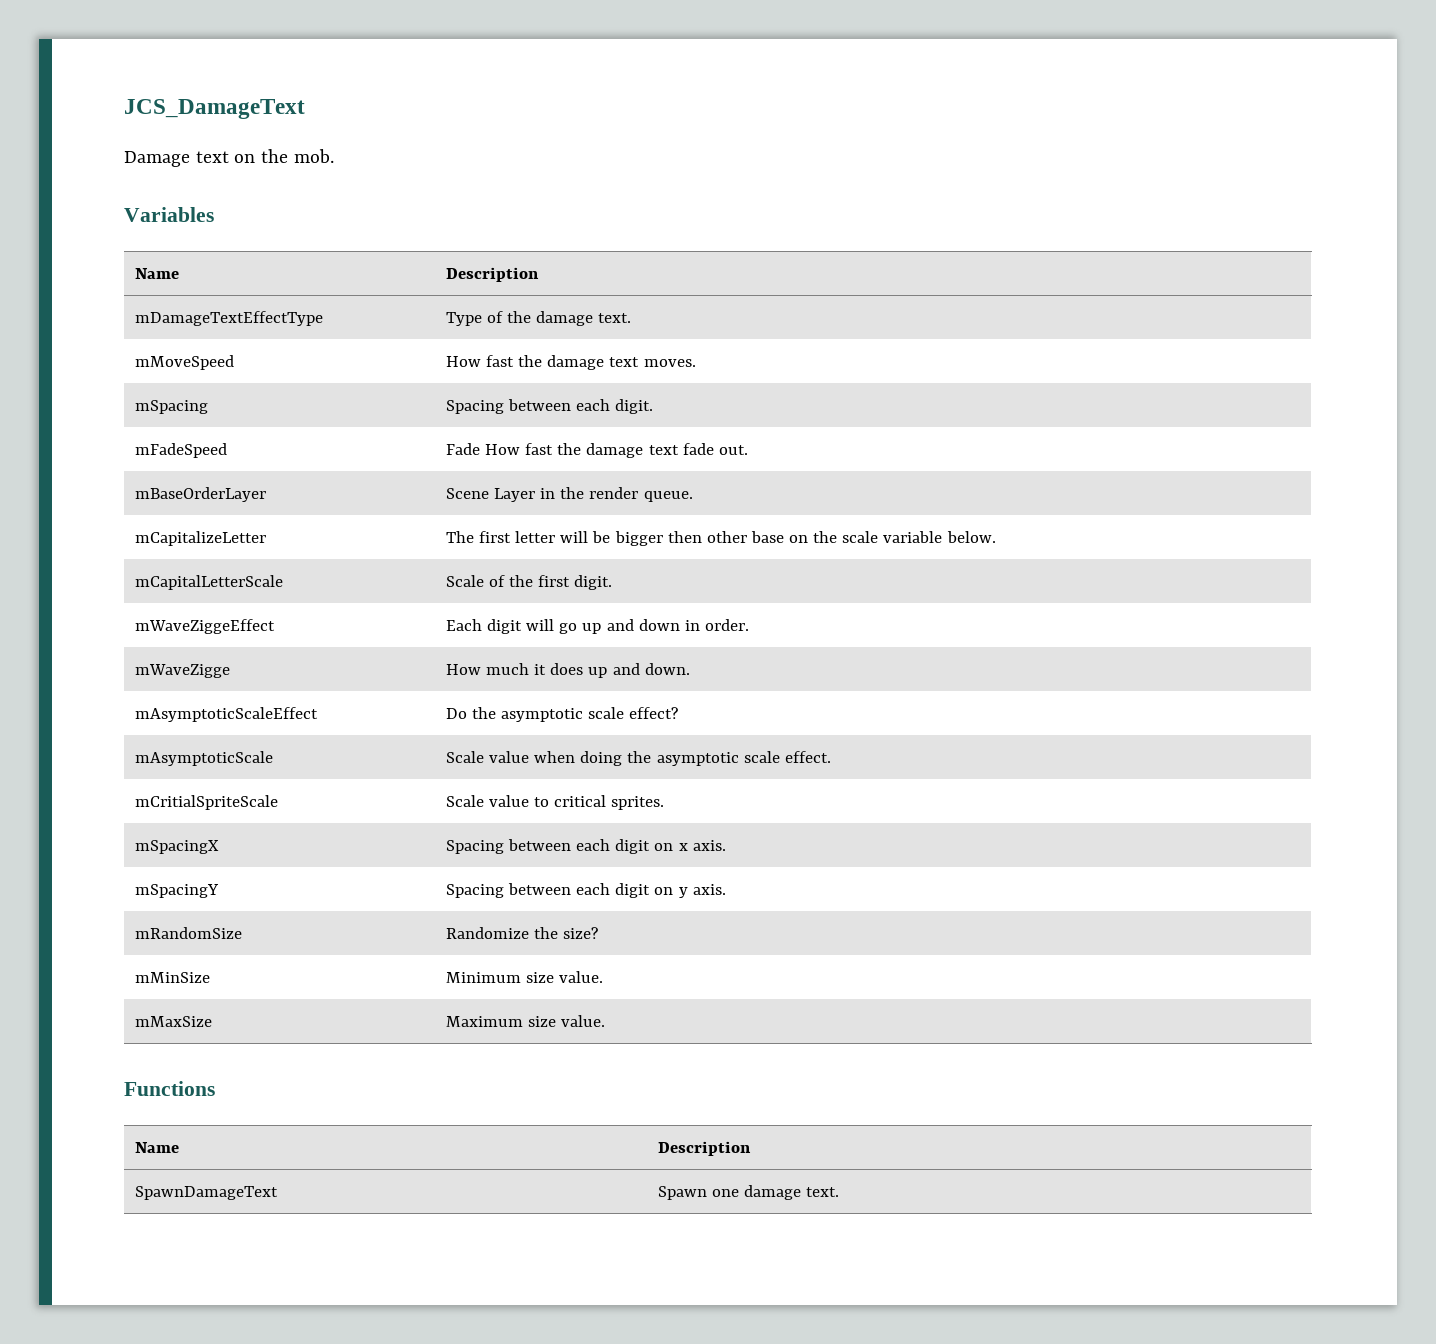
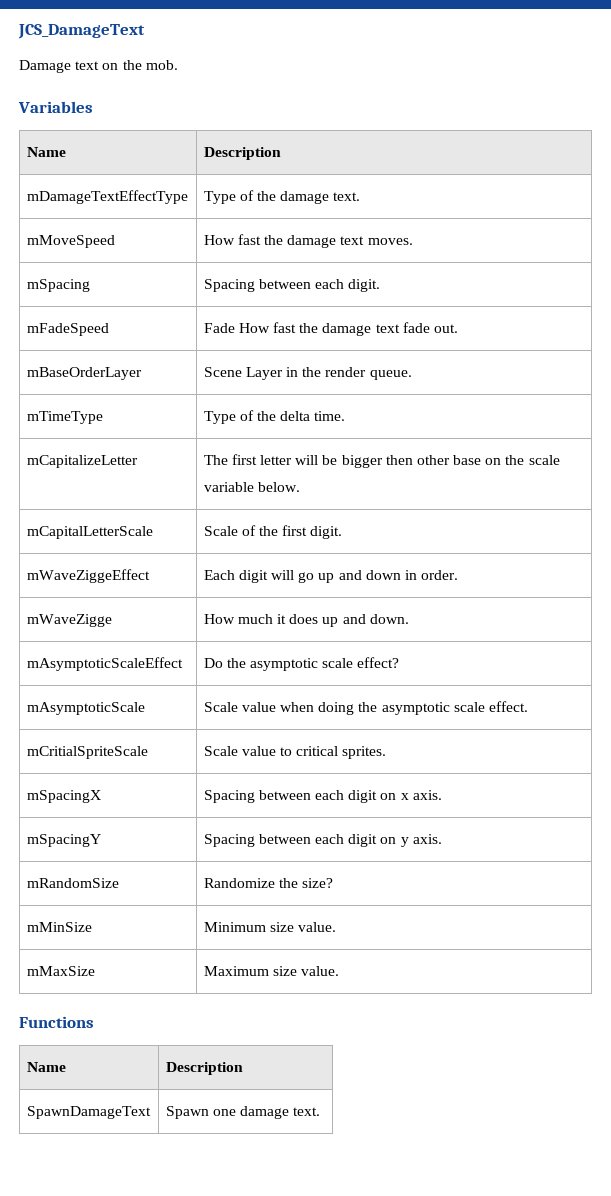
+ mTimeType | Type of the delta time.

